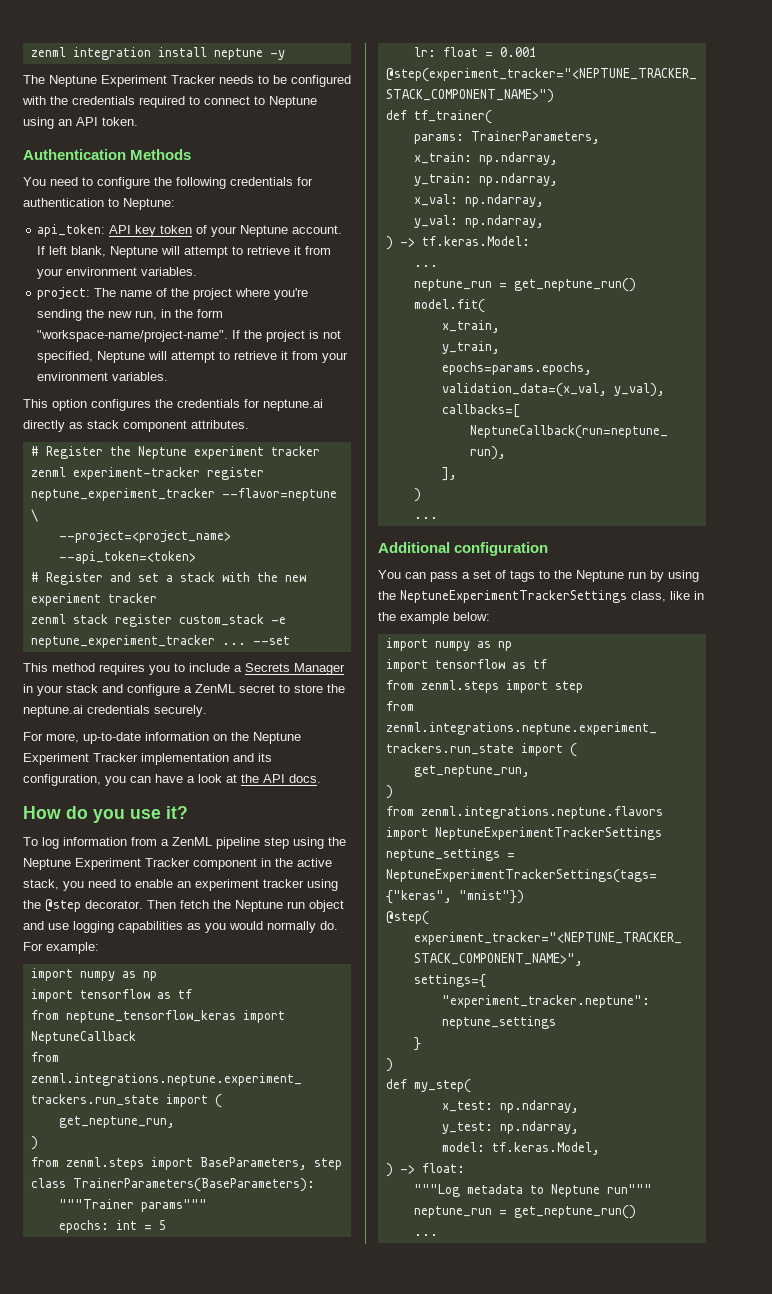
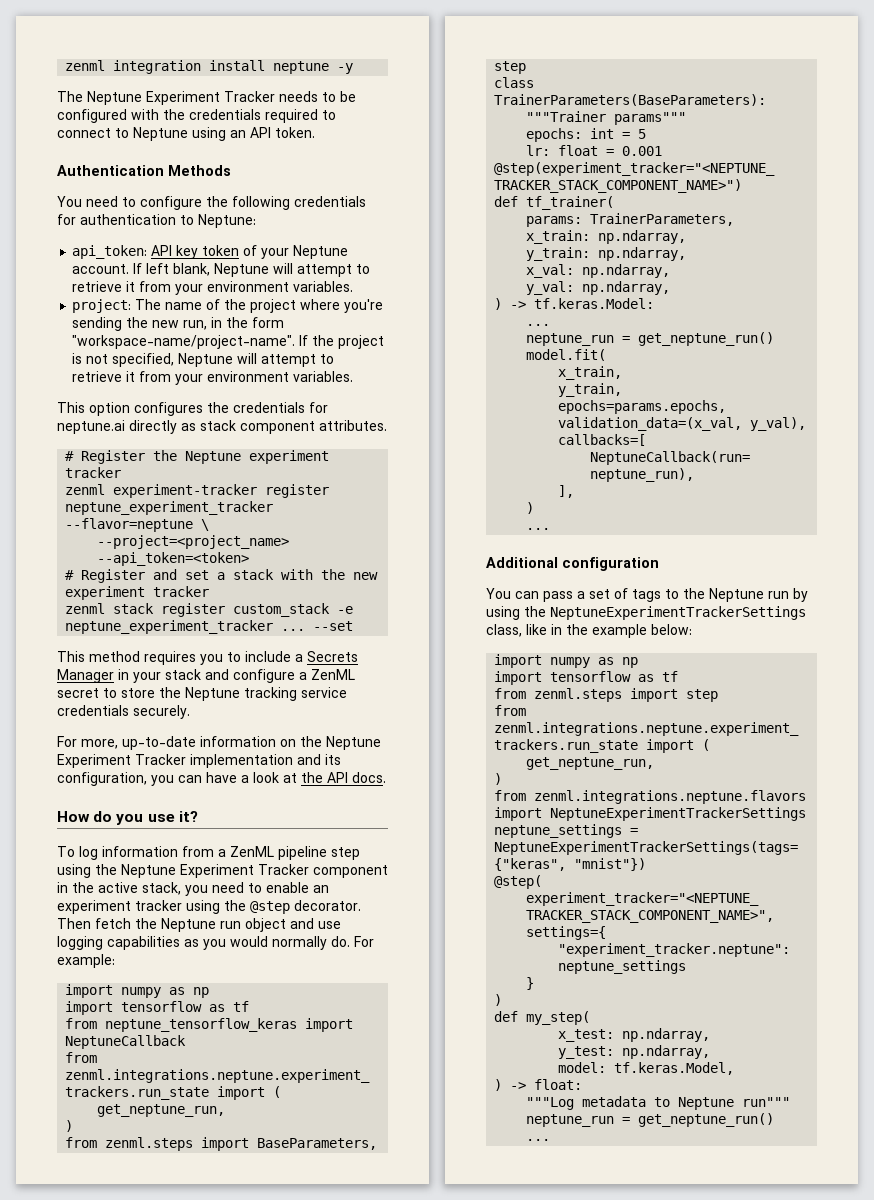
- This method requires you to include a Secrets Manager in your stack and configure a ZenML secret to store the neptune.ai credentials securely.
+ This method requires you to include a Secrets Manager in your stack and configure a ZenML secret to store the Neptune tracking service credentials securely.

